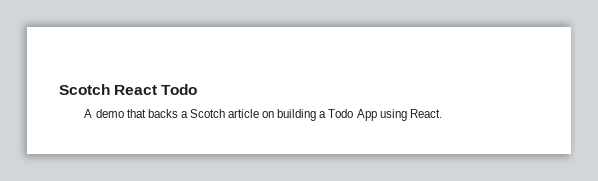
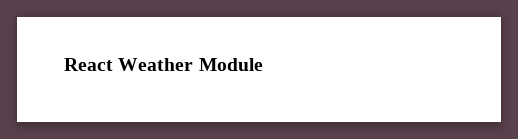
- Scotch React Todo
- A demo that backs a Scotch article on building a Todo App using React.
+ React Weather Module

